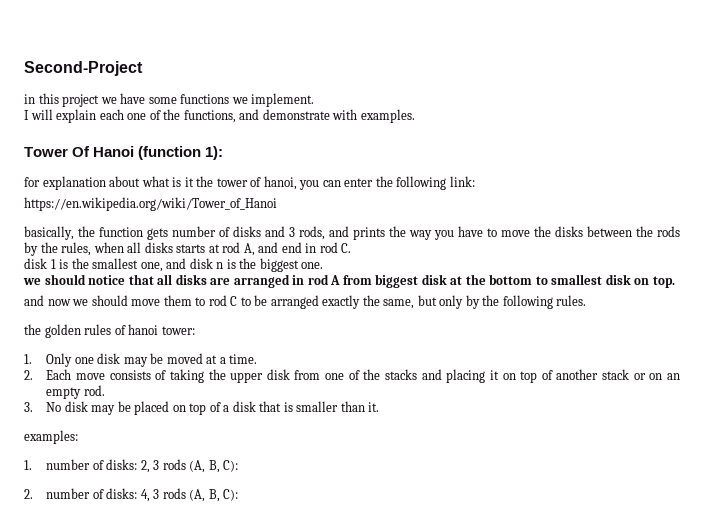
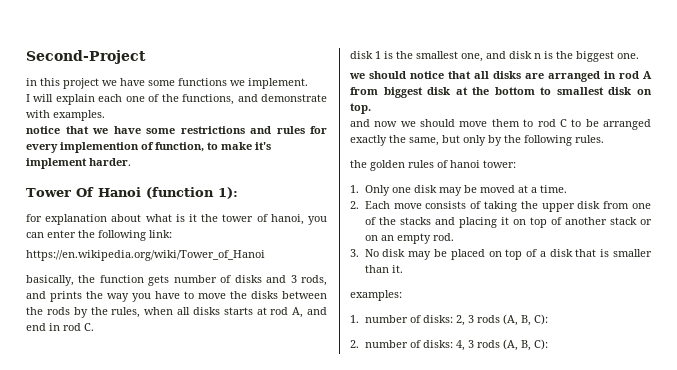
+ notice that we have some restrictions and rules for every implemention of function, to make it's implement harder.

